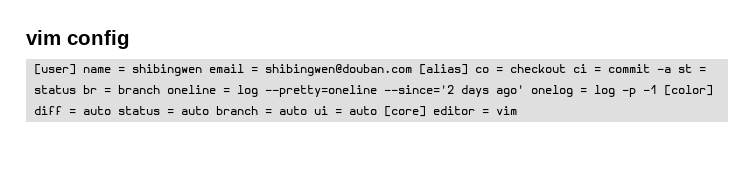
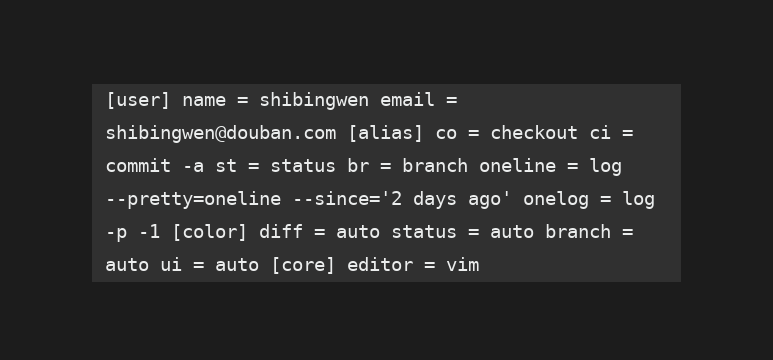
- vim config

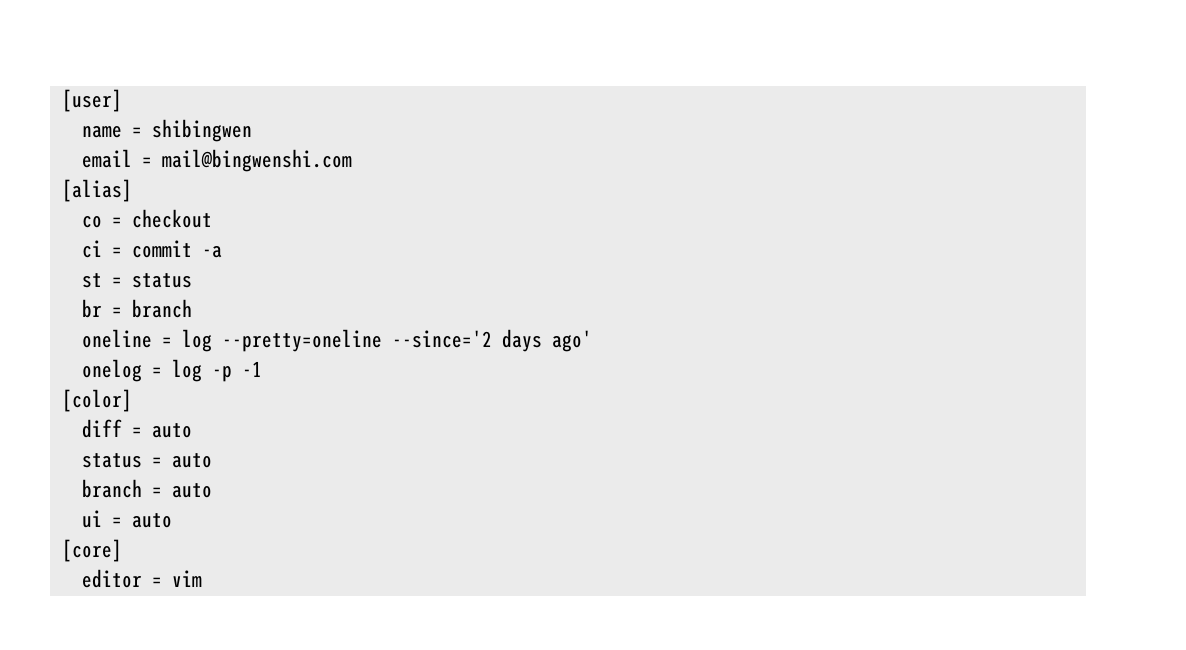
- [user] name = shibingwen email = shibingwen@douban.com [alias] co = checkout ci = commit -a st = status br = branch oneline = log --pretty=oneline --since='2 days ago' onelog = log -p -1 [color] diff = auto status = auto branch = auto ui = auto [core] editor = vim
+ [user]
+ name = shibingwen
+ email = mail@bingwenshi.com
+ [alias]
+ co = checkout
+ ci = commit -a
+ st = status
+ br = branch
+ oneline = log --pretty=oneline --since='2 days ago'
+ onelog = log -p -1
+ [color]
+ diff = auto
+ status = auto
+ branch = auto
+ ui = auto
+ [core]
+ editor = vim

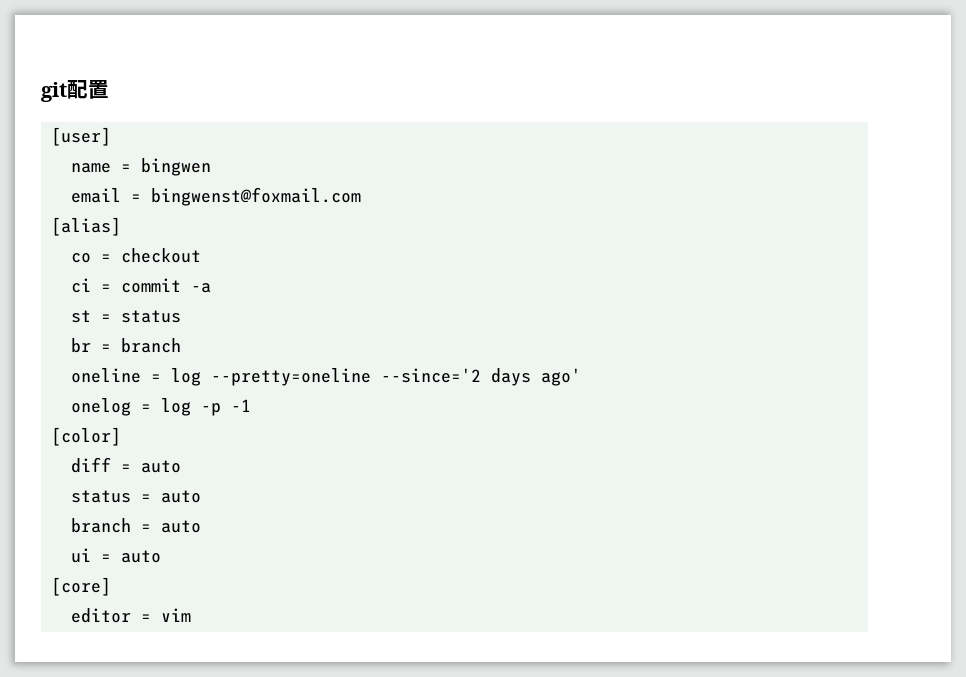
+ git配置
- name = shibingwen
+ name = bingwen
- email = mail@bingwenshi.com
+ email = bingwenst@foxmail.com

